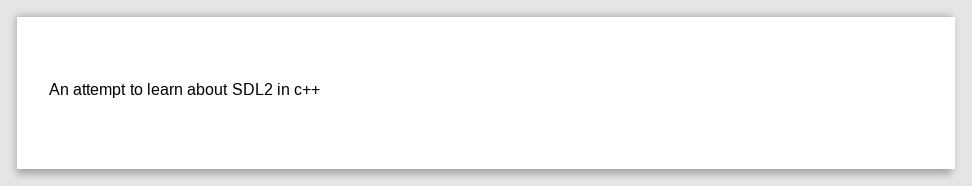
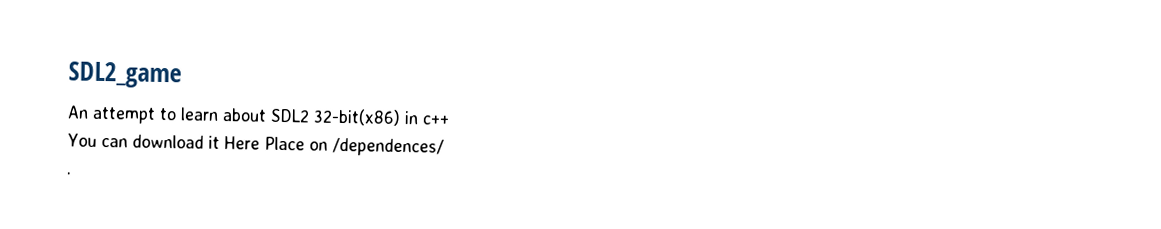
+ SDL2_game
- An attempt to learn about SDL2 in c++
+ An attempt to learn about SDL2 32-bit(x86) in c++
+ You can download it Here Place on /dependences/
+ .

